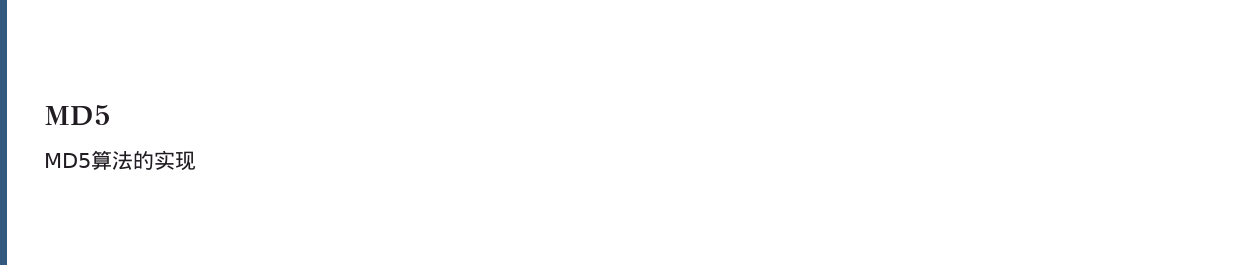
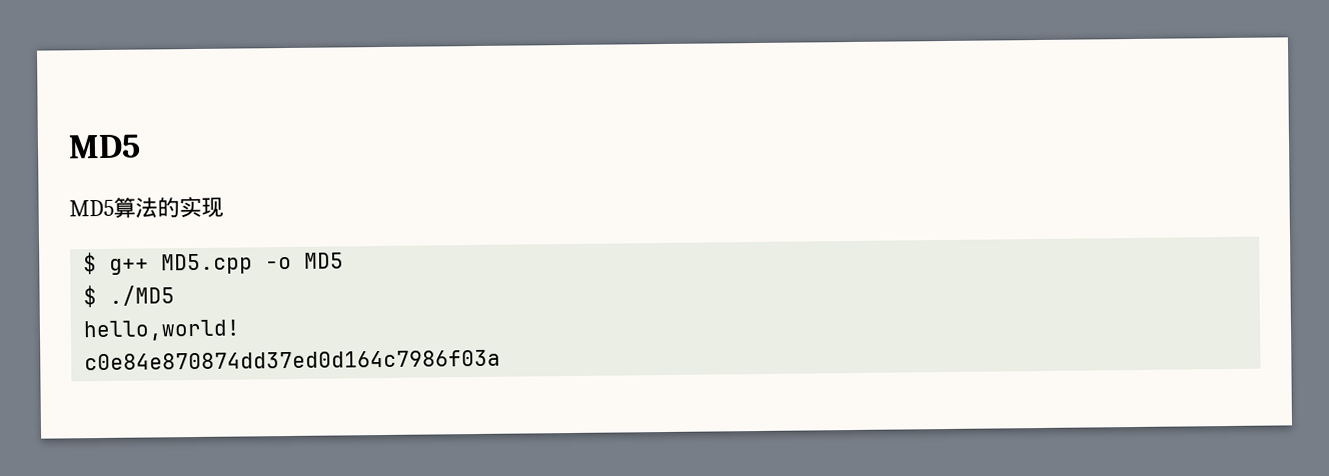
+ $ g++ MD5.cpp -o MD5
+ $ ./MD5
+ hello,world!
+ c0e84e870874dd37ed0d164c7986f03a

